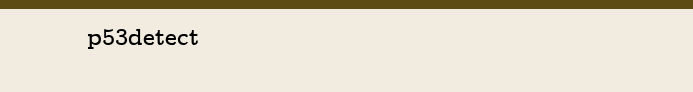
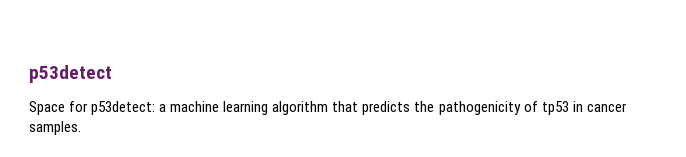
+ Space for p53detect: a machine learning algorithm that predicts the pathogenicity of tp53 in cancer samples.

